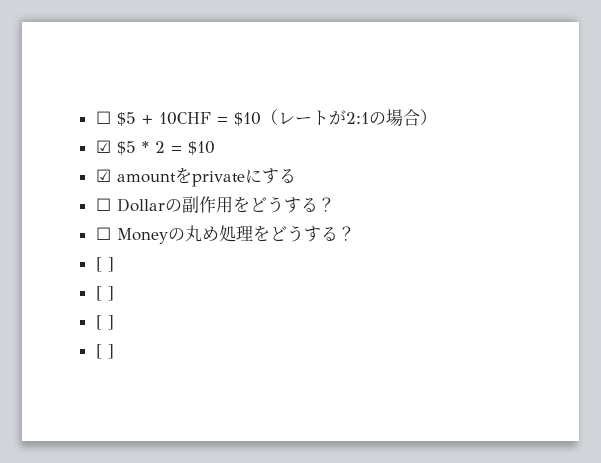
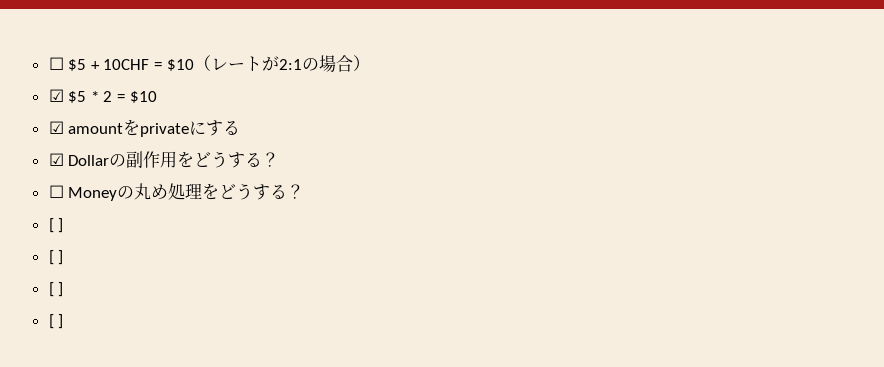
- ☐ Dollarの副作用をどうする？
+ ☑ Dollarの副作用をどうする？

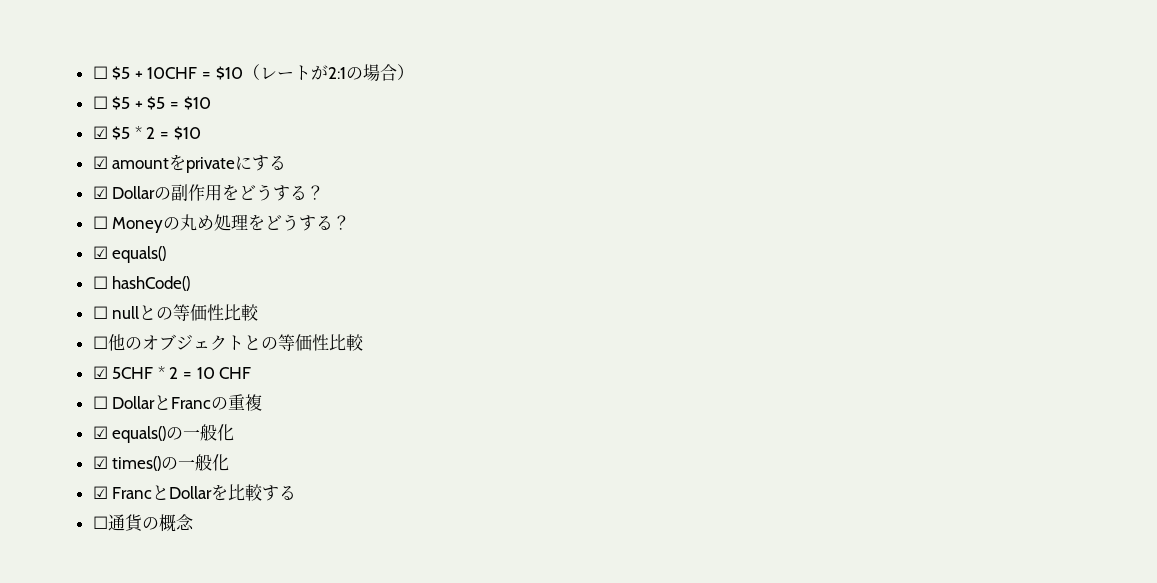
+ ☐ $5 + $5 = $10
  ☐ Moneyの丸め処理をどうする？
- [ ]
- [ ]
- [ ]
- [ ]
+ ☑ equals()
+ ☐ hashCode()
+ ☐ nullとの等価性比較
+ ☐他のオブジェクトとの等価性比較
+ ☑ 5CHF * 2 = 10 CHF
+ ☐ DollarとFrancの重複
+ ☑ equals()の一般化
+ ☑ times()の一般化
+ ☑ FrancとDollarを比較する
+ ☐通貨の概念

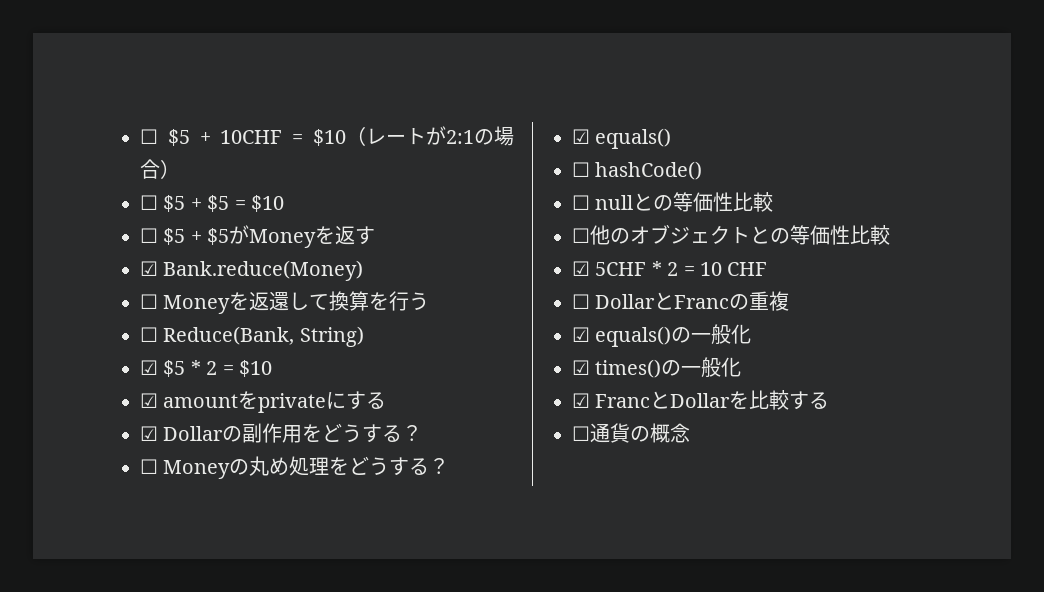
+ ☐ $5 + $5がMoneyを返す
+ ☑ Bank.reduce(Money)
+ ☐ Moneyを返還して換算を行う
+ ☐ Reduce(Bank, String)

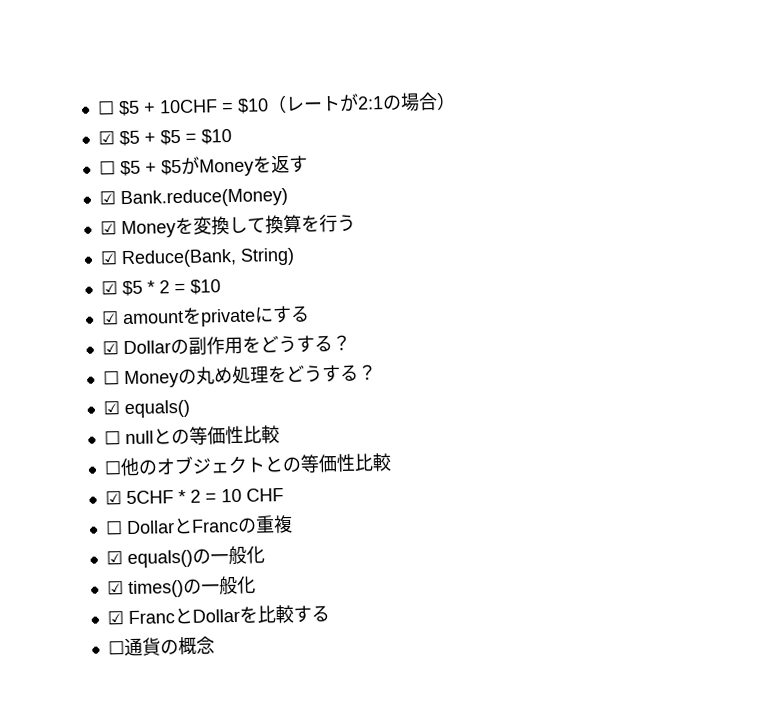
- ☐ $5 + $5 = $10
+ ☑ $5 + $5 = $10
- ☐ Moneyを返還して換算を行う
+ ☑ Moneyを変換して換算を行う
- ☐ Reduce(Bank, String)
+ ☑ Reduce(Bank, String)
- ☐ hashCode()

